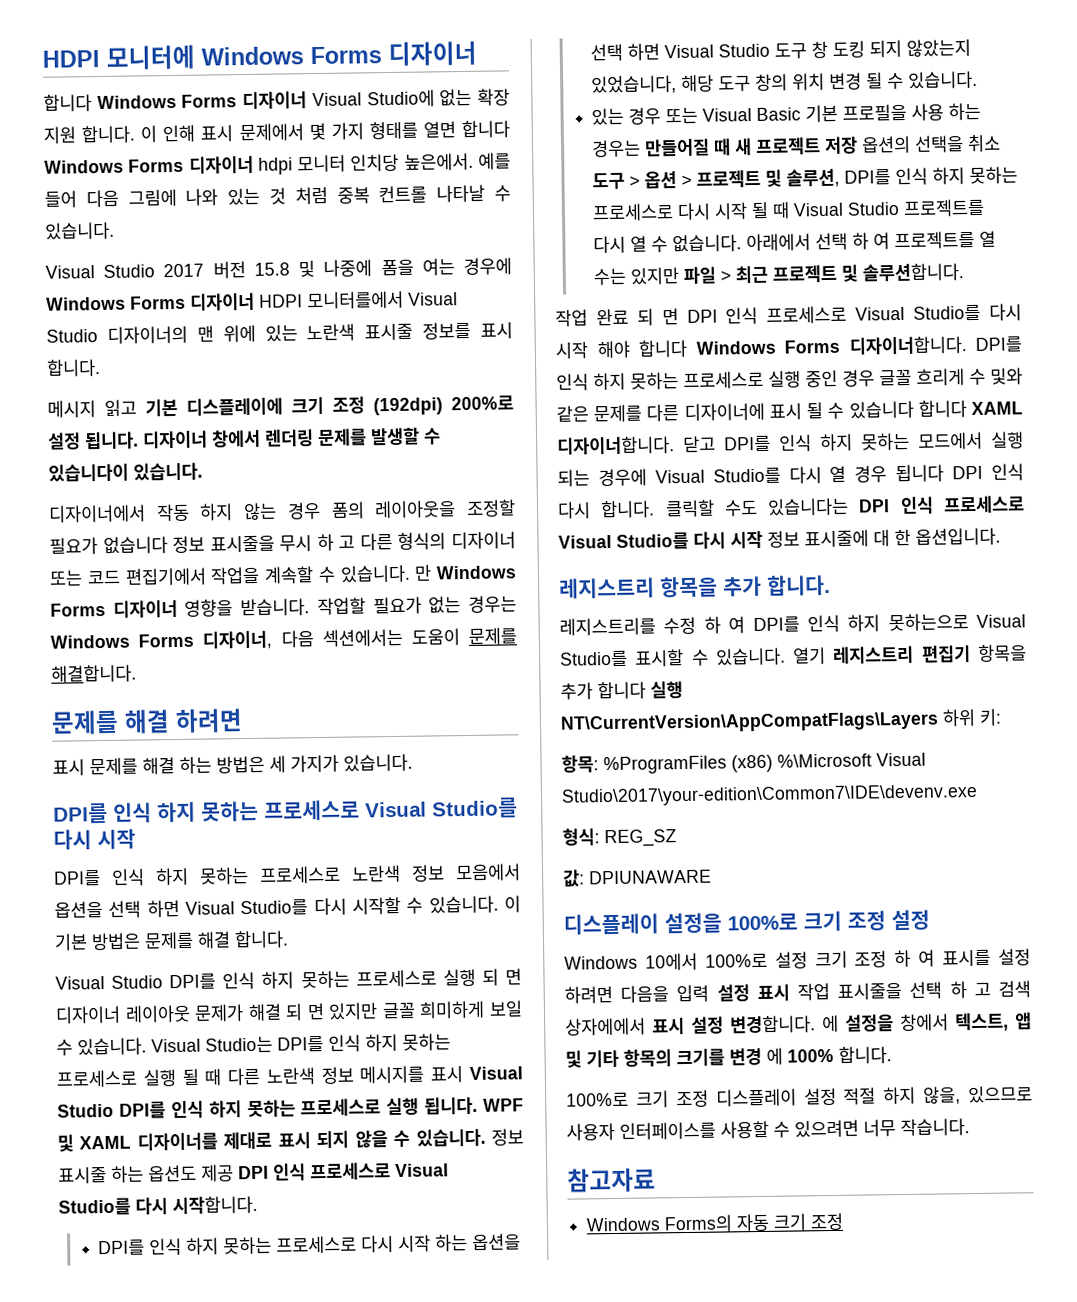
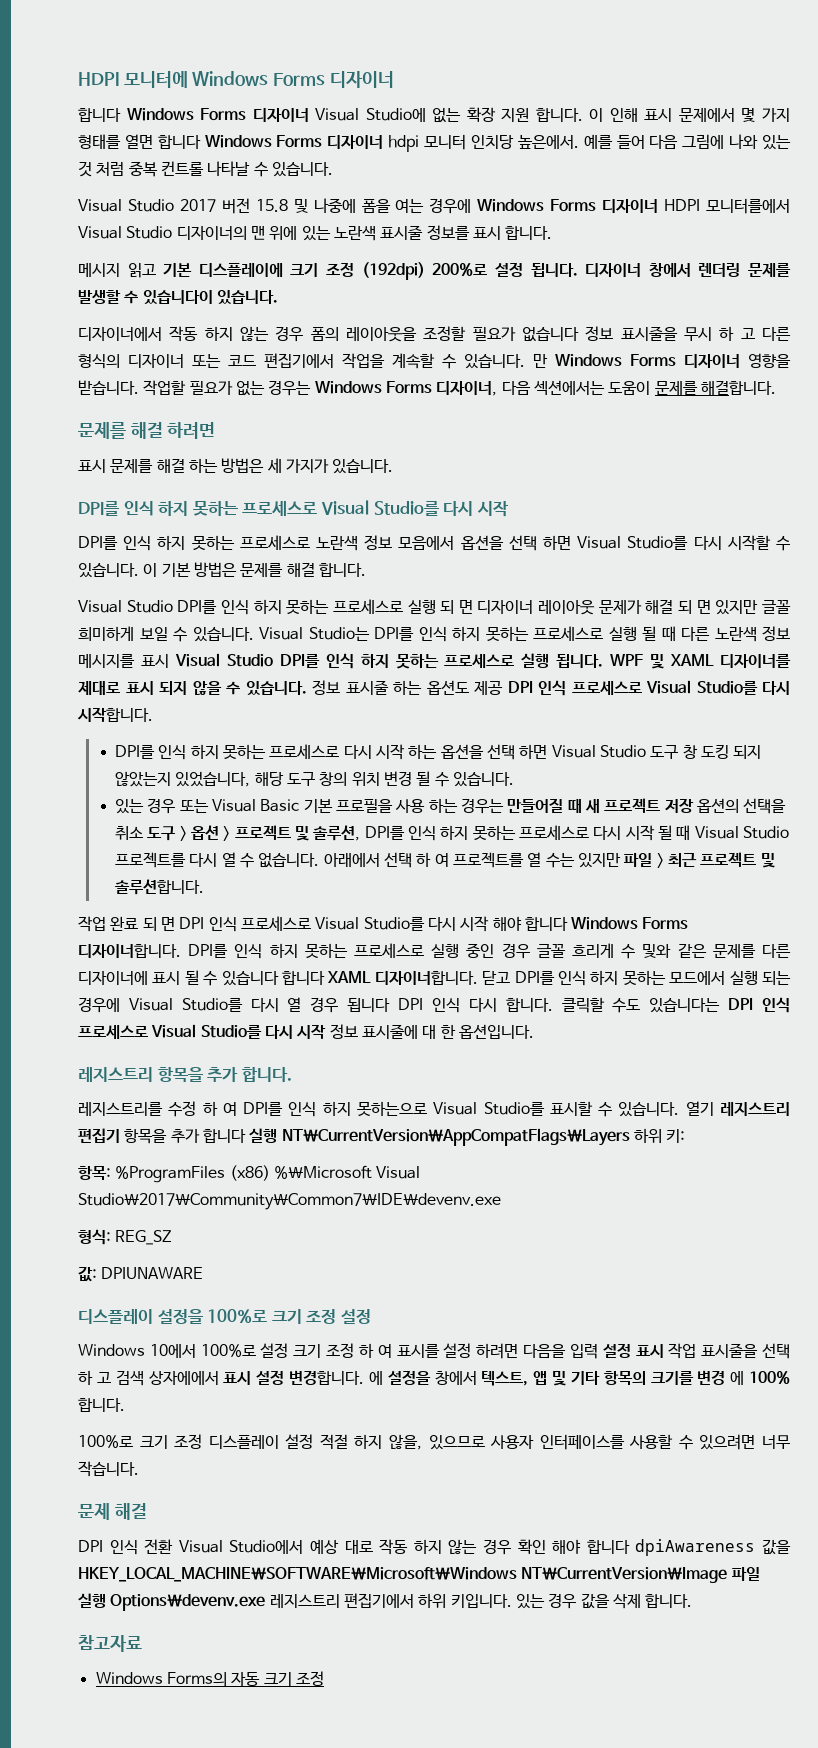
- 항목: %ProgramFiles (x86) %\Microsoft Visual Studio\2017\your-edition\Common7\IDE\devenv.exe
+ 항목: %ProgramFiles (x86) %\Microsoft Visual Studio\2017\Community\Common7\IDE\devenv.exe
+ 문제 해결
+ DPI 인식 전환 Visual Studio에서 예상 대로 작동 하지 않는 경우 확인 해야 합니다 dpiAwareness 값을 HKEY_LOCAL_MACHINE\SOFTWARE\Microsoft\Windows NT\CurrentVersion\Image 파일 실행 Options\devenv.exe 레지스트리 편집기에서 하위 키입니다. 있는 경우 값을 삭제 합니다.

